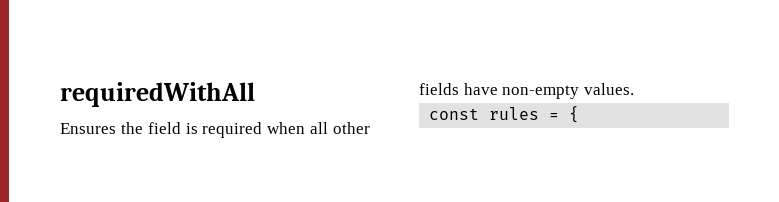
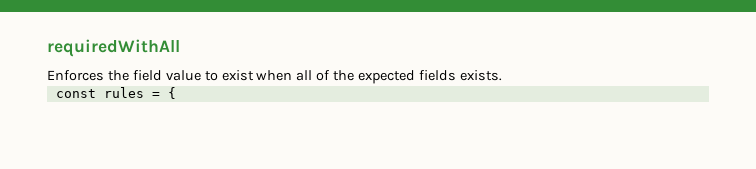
- Ensures the field is required when all other fields have non-empty values.
+ Enforces the field value to exist when all of the expected fields exists.

